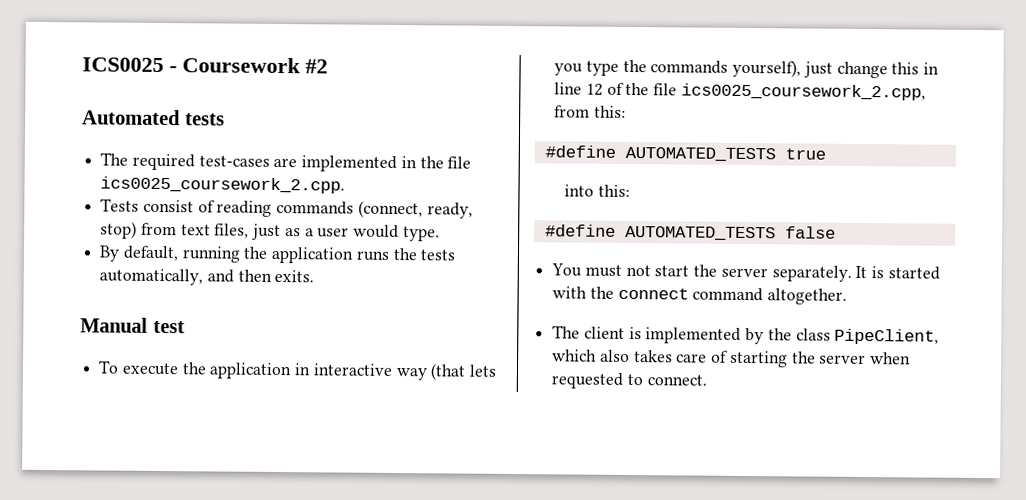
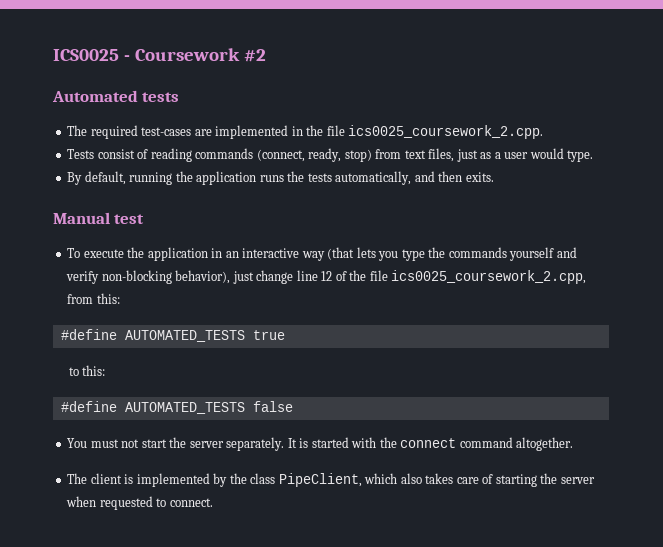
- To execute the application in interactive way (that lets you type the commands yourself), just change this in line 12 of the file ics0025_coursework_2.cpp, from this:
+ To execute the application in an interactive way (that lets you type the commands yourself and verify non-blocking behavior), just change line 12 of the file ics0025_coursework_2.cpp, from this:
- into this:
+ to this:

